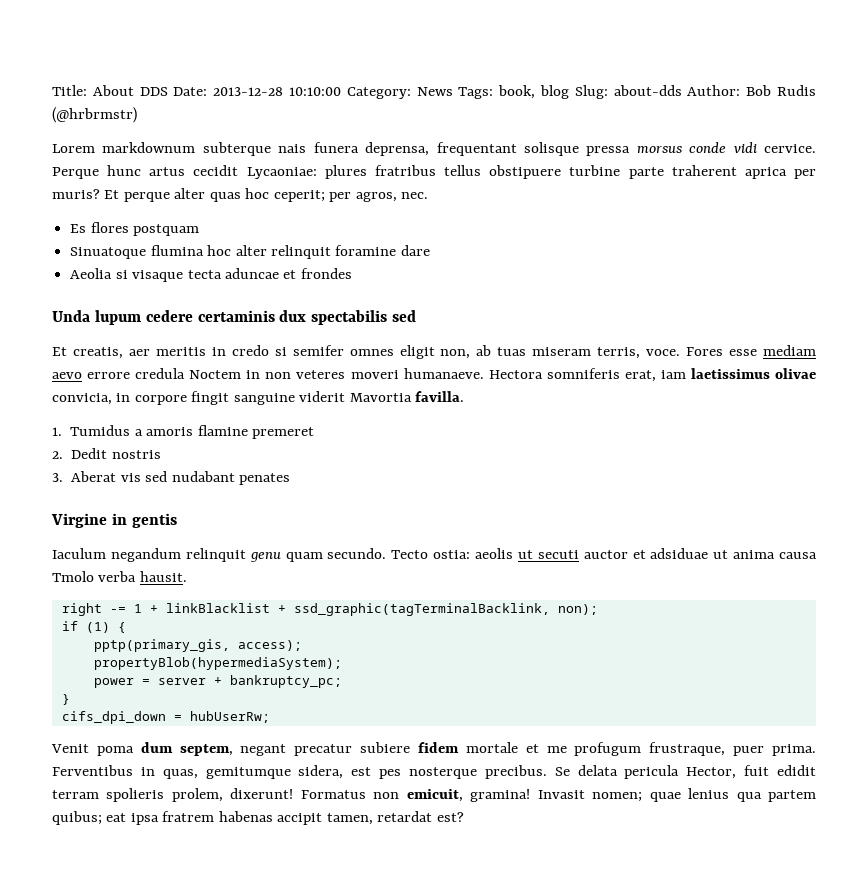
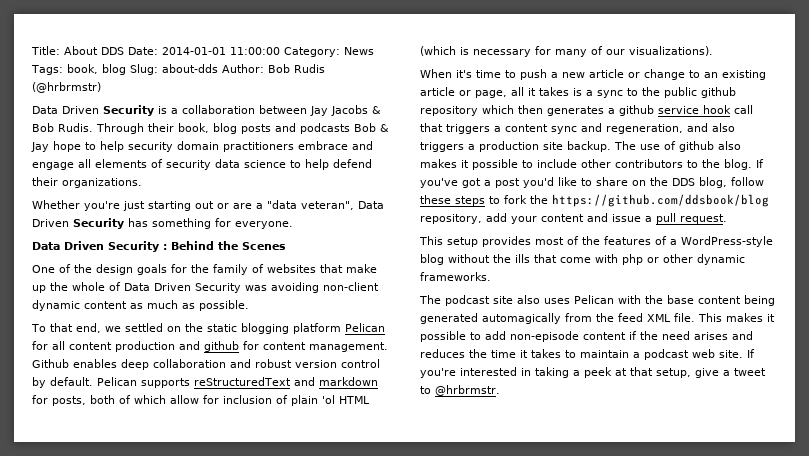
- Title: About DDS Date: 2013-12-28 10:10:00 Category: News Tags: book, blog Slug: about-dds Author: Bob Rudis (@hrbrmstr)
+ Title: About DDS Date: 2014-01-01 11:00:00 Category: News Tags: book, blog Slug: about-dds Author: Bob Rudis (@hrbrmstr)
- Lorem markdownum subterque nais funera deprensa, frequentant solisque pressa morsus conde vidi cervice. Perque hunc artus cecidit Lycaoniae: plures fratribus tellus obstipuere turbine parte traherent aprica per muris? Et perque alter quas hoc ceperit; per agros, nec.
- Es flores postquam
- Sinuatoque flumina hoc alter relinquit foramine dare
- Aeolia si visaque tecta aduncae et frondes
- Unda lupum cedere certaminis dux spectabilis sed
- Et creatis, aer meritis in credo si semifer omnes eligit non, ab tuas miseram terris, voce. Fores esse mediam aevo errore credula Noctem in non veteres moveri humanaeve. Hectora somniferis erat, iam laetissimus olivae convicia, in corpore fingit sanguine viderit Mavortia favilla.
- 1. Tumidus a amoris flamine premeret
- 2. Dedit nostris
- 3. Aberat vis sed nudabant penates
- Virgine in gentis
- Iaculum negandum relinquit genu quam secundo. Tecto ostia: aeolis ut secuti auctor et adsiduae ut anima causa Tmolo verba hausit.
- right -= 1 + linkBlacklist + ssd_graphic(tagTerminalBacklink, non);
- if (1) {
- pptp(primary_gis, access);
- propertyBlob(hypermediaSystem);
- power = server + bankruptcy_pc;
- }
- cifs_dpi_down = hubUserRw;
- Venit poma dum septem, negant precatur subiere fidem mortale et me profugum frustraque, puer prima. Ferventibus in quas, gemitumque sidera, est pes nosterque precibus. Se delata pericula Hector, fuit edidit terram spolieris prolem, dixerunt! Formatus non emicuit, gramina! Invasit nomen; quae lenius qua partem quibus; eat ipsa fratrem habenas accipit tamen, retardat est?
+ Data Driven Security is a collaboration between Jay Jacobs & Bob Rudis. Through their book, blog posts and podcasts Bob & Jay hope to help security domain practitioners embrace and engage all elements of security data science to help defend their organizations.
+ Whether you're just starting out or are a "data veteran", Data Driven Security has something for everyone.
+ Data Driven Security : Behind the Scenes
+ One of the design goals for the family of websites that make up the whole of Data Driven Security was avoiding non-client dynamic content as much as possible.
+ To that end, we settled on the static blogging platform Pelican for all content production and github for content management. Github enables deep collaboration and robust version control by default. Pelican supports reStructuredText and markdown for posts, both of which allow for inclusion of plain 'ol HTML (which is necessary for many of our visualizations).
+ When it's time to push a new article or change to an existing article or page, all it takes is a sync to the public github repository which then generates a github service hook call that triggers a content sync and regeneration, and also triggers a production site backup. The use of github also makes it possible to include other contributors to the blog. If you've got a post you'd like to share on the DDS blog, follow these steps to fork the https://github.com/ddsbook/blog repository, add your content and issue a pull request.
+ This setup provides most of the features of a WordPress-style blog without the ills that come with php or other dynamic frameworks.
+ The podcast site also uses Pelican with the base content being generated automagically from the feed XML file. This makes it possible to add non-episode content if the need arises and reduces the time it takes to maintain a podcast web site. If you're interested in taking a peek at that setup, give a tweet to @hrbrmstr.

